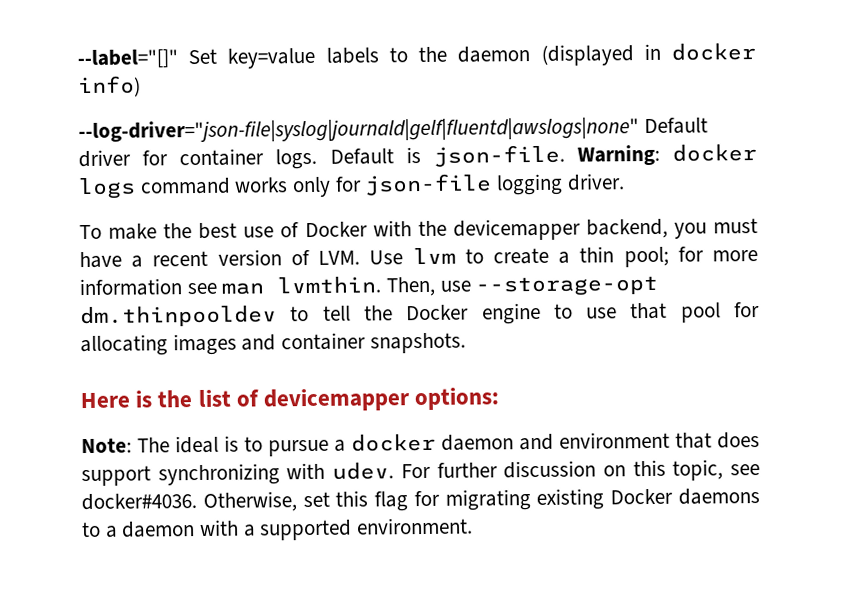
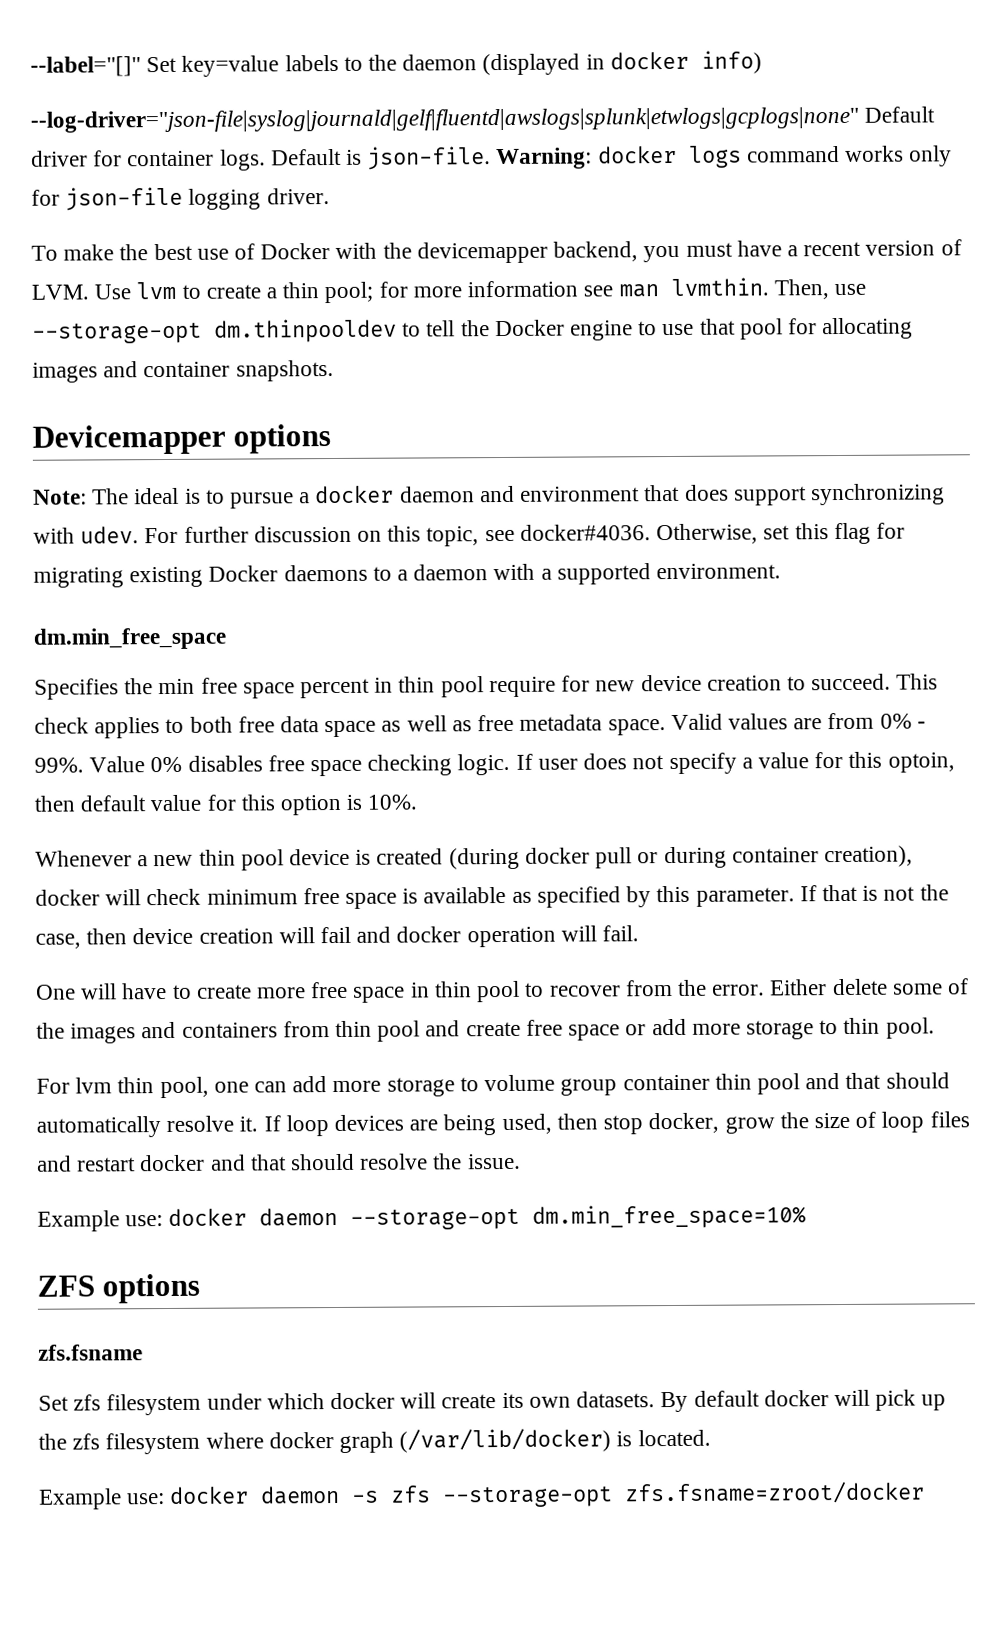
- --log-driver="json-file|syslog|journald|gelf|fluentd|awslogs|none" Default driver for container logs.
+ --log-driver="json-file|syslog|journald|gelf|fluentd|awslogs|splunk|etwlogs|gcplogs|none" Default driver for container logs.
- Here is the list of devicemapper options:
+ Devicemapper options
+ dm.min_free_space
+ Specifies the min free space percent in thin pool require for new device creation to succeed. This check applies to both free data space as well as free metadata space. Valid values are from 0% - 99%. Value 0% disables free space checking logic. If user does not specify a value for this optoin, then default value for this option is 10%.
+ Whenever a new thin pool device is created (during docker pull or during container creation), docker will check minimum free space is available as specified by this parameter. If that is not the case, then device creation will fail and docker operation will fail.
+ One will have to create more free space in thin pool to recover from the error. Either delete some of the images and containers from thin pool and create free space or add more storage to thin pool.
+ For lvm thin pool, one can add more storage to volume group container thin pool and that should automatically resolve it. If loop devices are being used, then stop docker, grow the size of loop files and restart docker and that should resolve the issue.
+ Example use: docker daemon --storage-opt dm.min_free_space=10%
+ ZFS options
+ zfs.fsname
+ Set zfs filesystem under which docker will create its own datasets. By default docker will pick up the zfs filesystem where docker graph (/var/lib/docker) is located.
+ Example use: docker daemon -s zfs --storage-opt zfs.fsname=zroot/docker

